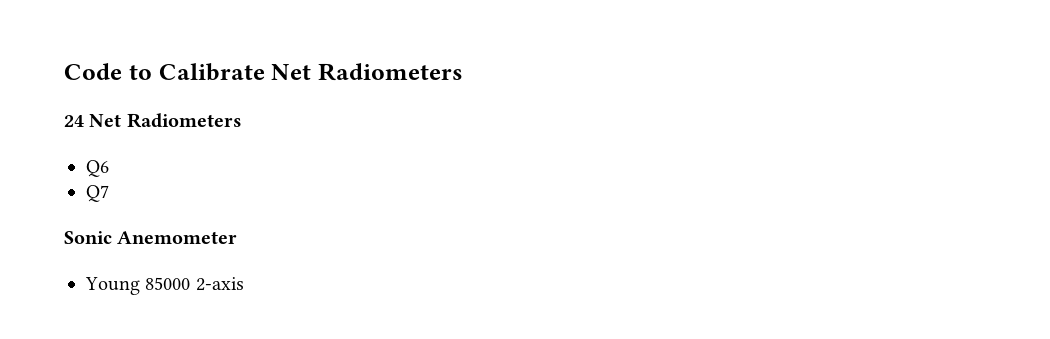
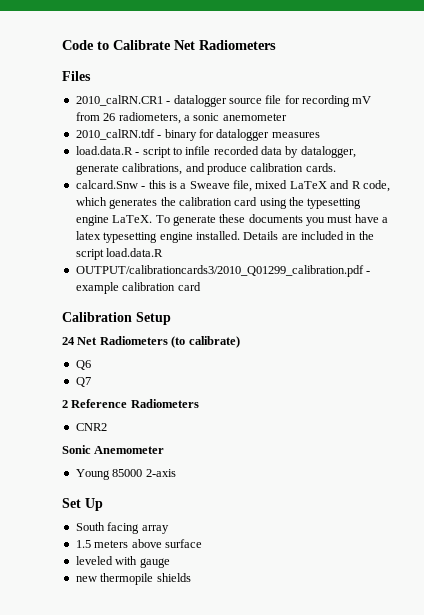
+ Files
+ 2010_calRN.CR1 - datalogger source file for recording mV from 26 radiometers, a sonic anemometer
+ 2010_calRN.tdf - binary for datalogger measures
+ load.data.R - script to infile recorded data by datalogger, generate calibrations, and produce calibration cards.
+ calcard.Snw - this is a Sweave file, mixed LaTeX and R code, which generates the calibration card using the typesetting engine LaTeX. To generate these documents you must have a latex typesetting engine installed. Details are included in the script load.data.R
+ OUTPUT/calibrationcards3/2010_Q01299_calibration.pdf - example calibration card
+ Calibration Setup
- 24 Net Radiometers
+ 24 Net Radiometers (to calibrate)
+ 2 Reference Radiometers
+ CNR2
+ Set Up
+ South facing array
+ 1.5 meters above surface
+ leveled with gauge
+ new thermopile shields

